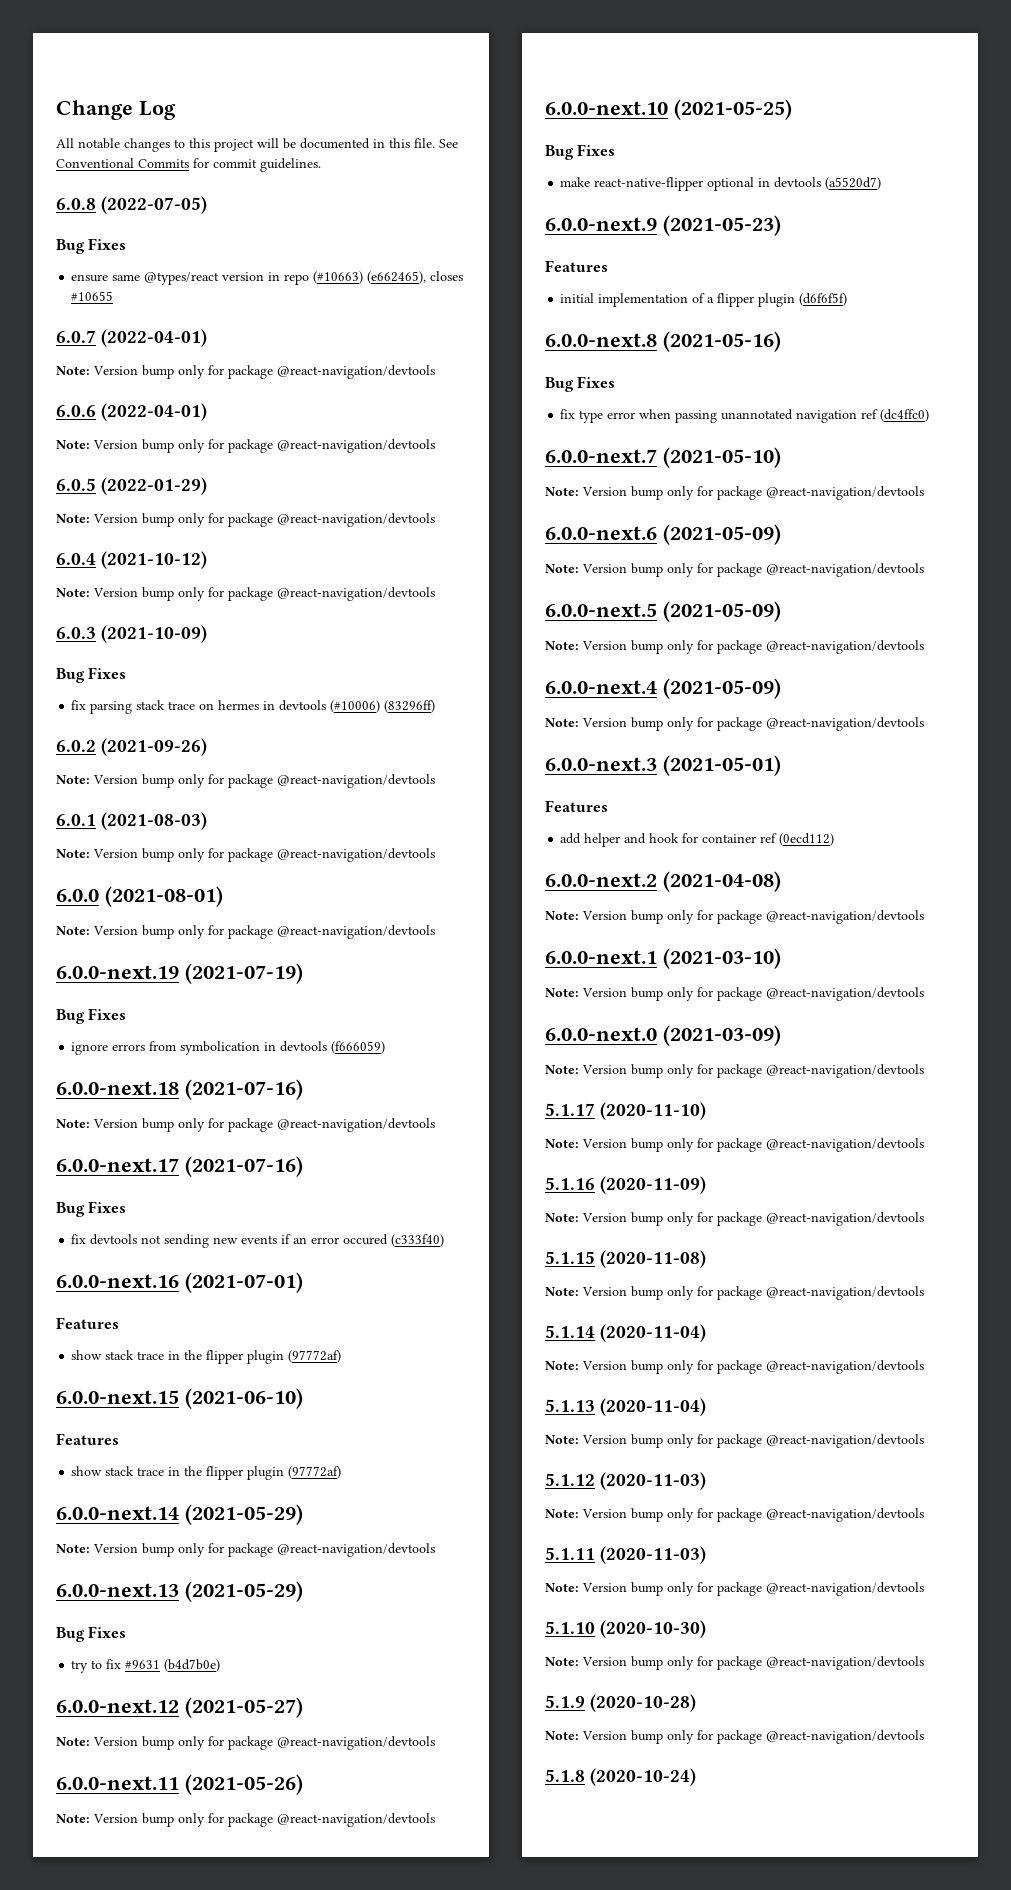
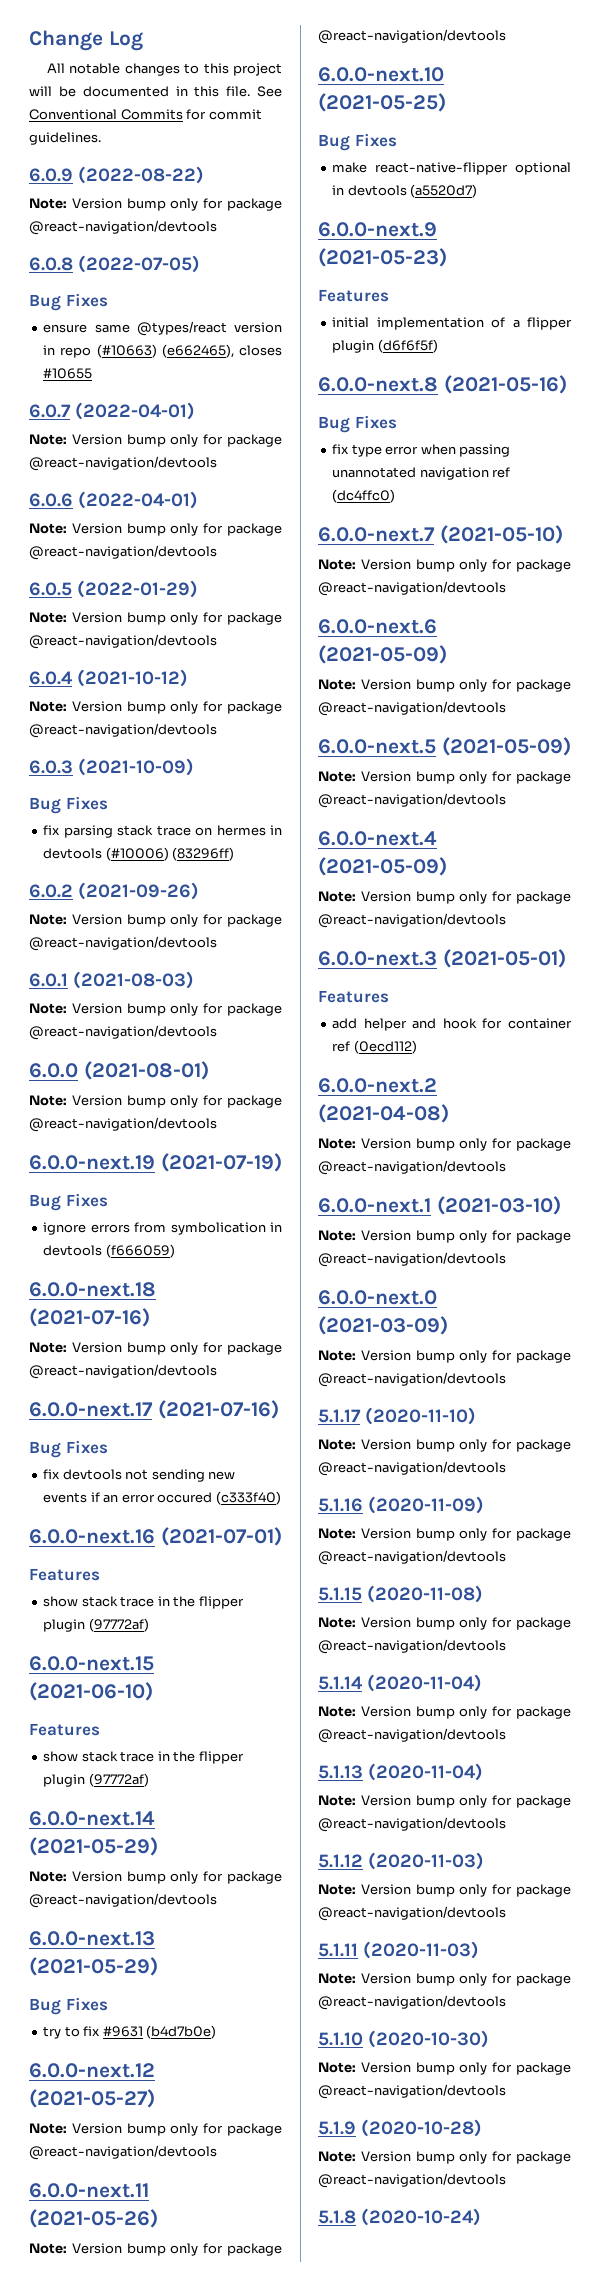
+ 6.0.9 (2022-08-22)
+ Note: Version bump only for package @react-navigation/devtools

